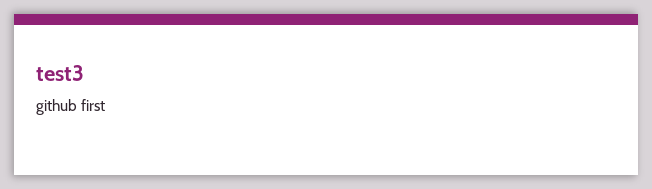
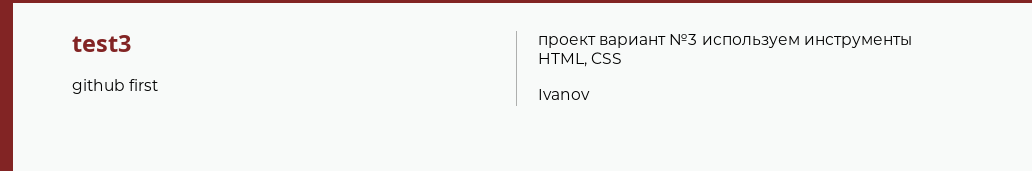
+ проект вариант №3 используем инструменты HTML, CSS
+ Ivanov

